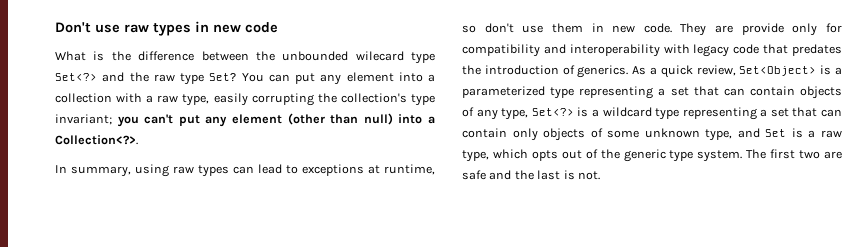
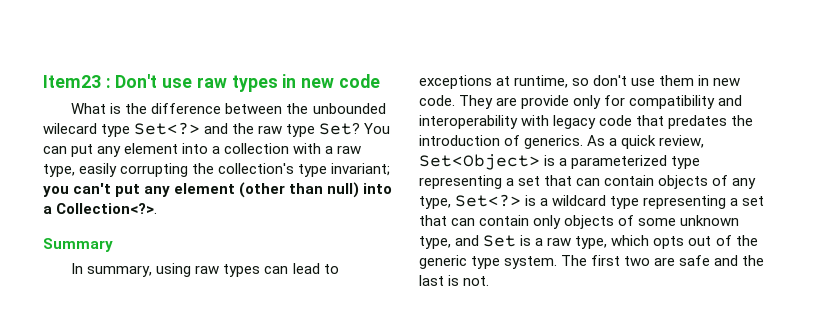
- Don't use raw types in new code
+ Item23 : Don't use raw types in new code
+ Summary

